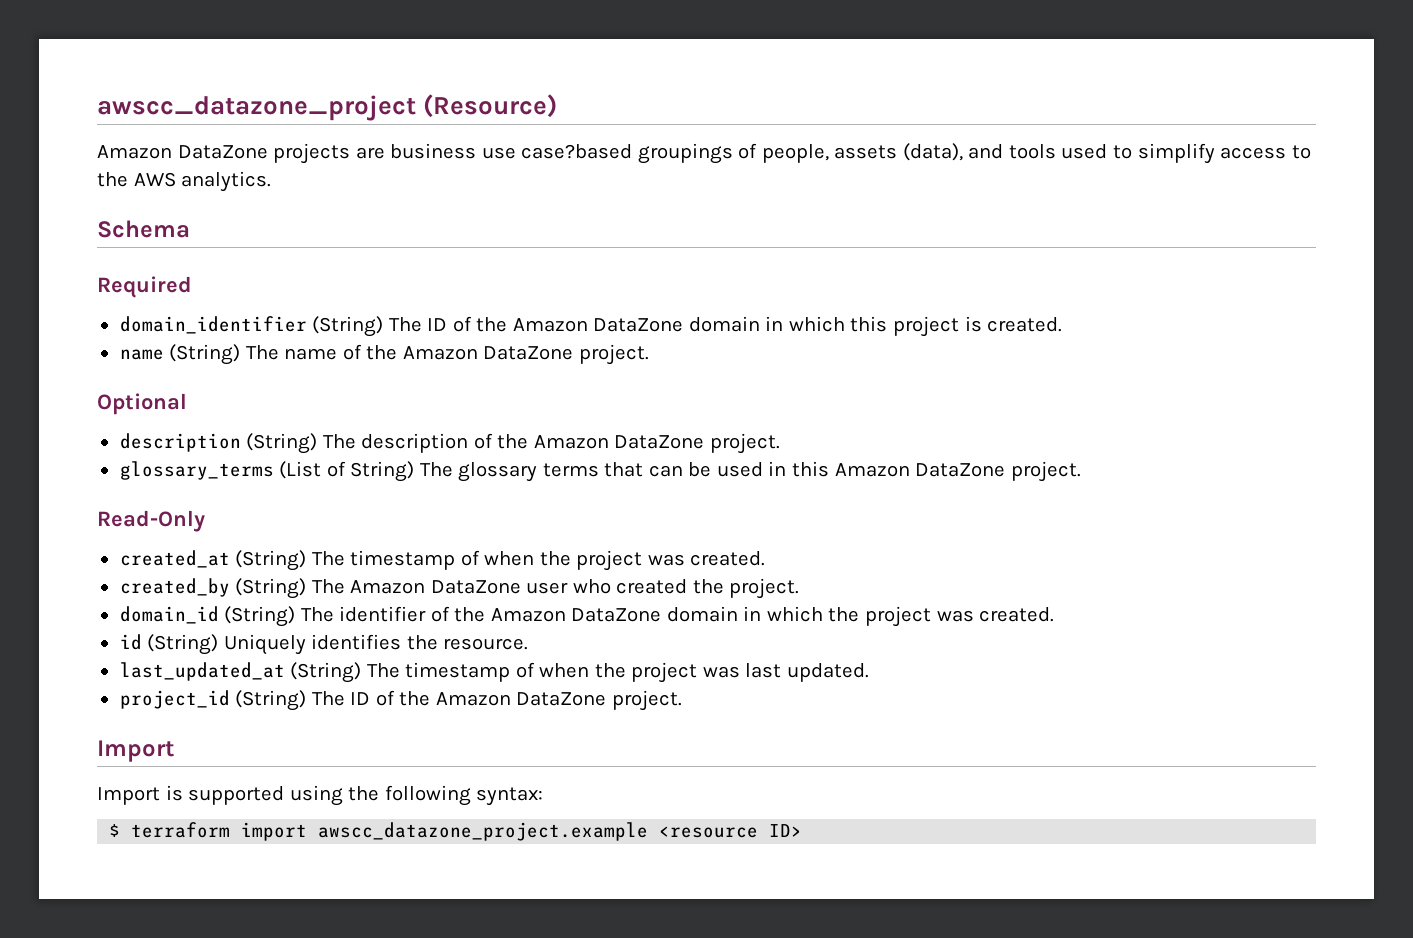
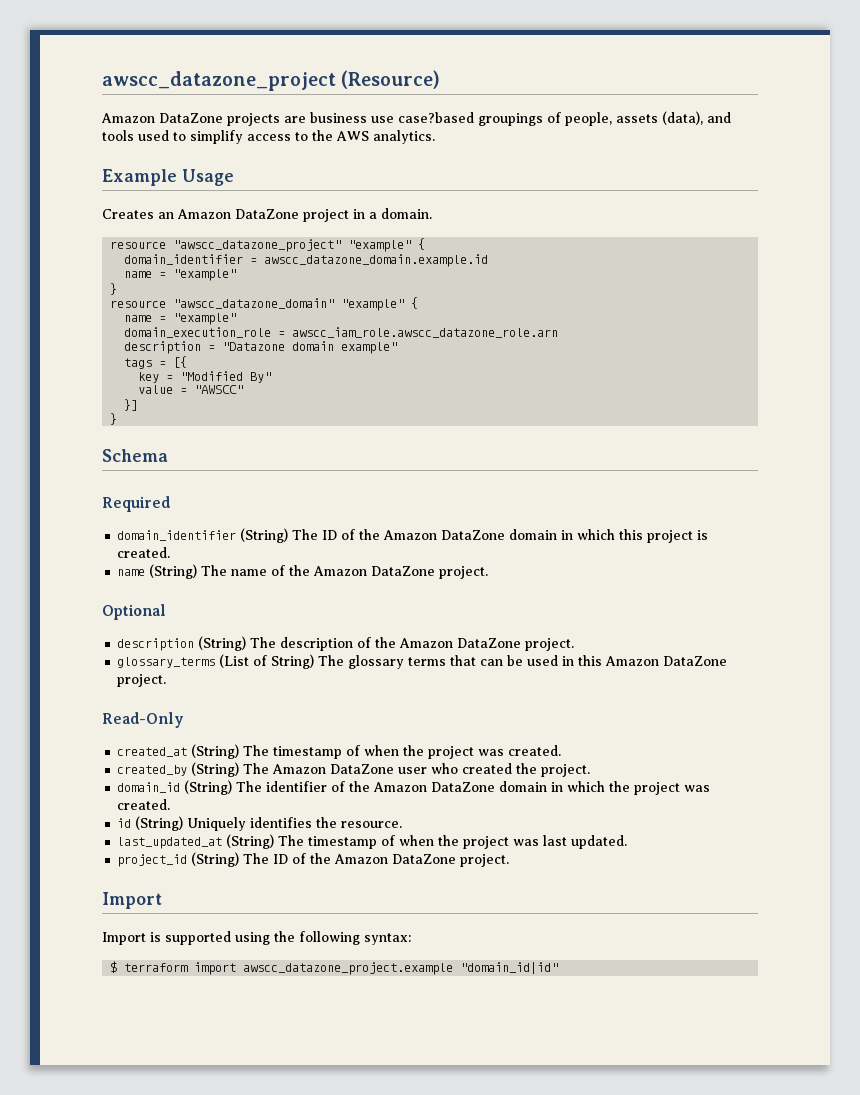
+ Example Usage
+ Creates an Amazon DataZone project in a domain.
+ resource "awscc_datazone_project" "example" {
+ domain_identifier = awscc_datazone_domain.example.id
+ name = "example"
+ }
+ resource "awscc_datazone_domain" "example" {
+ name = "example"
+ domain_execution_role = awscc_iam_role.awscc_datazone_role.arn
+ description = "Datazone domain example"
+ tags = [{
+ key = "Modified By"
+ value = "AWSCC"
+ }]
+ }
- $ terraform import awscc_datazone_project.example <resource ID>
+ $ terraform import awscc_datazone_project.example "domain_id|id"

